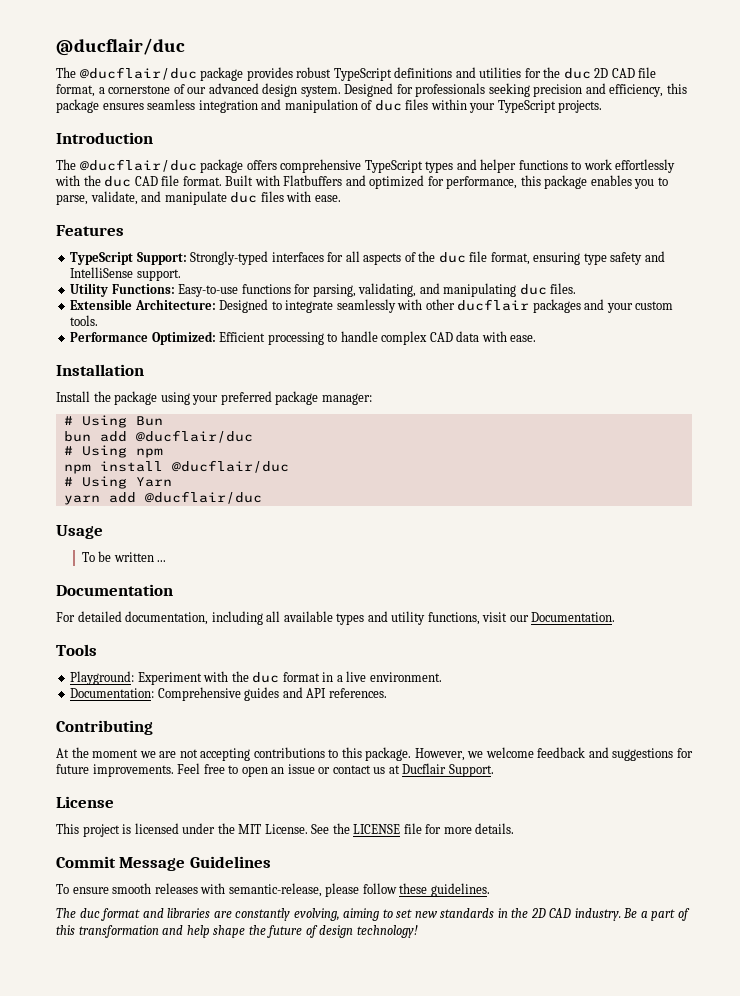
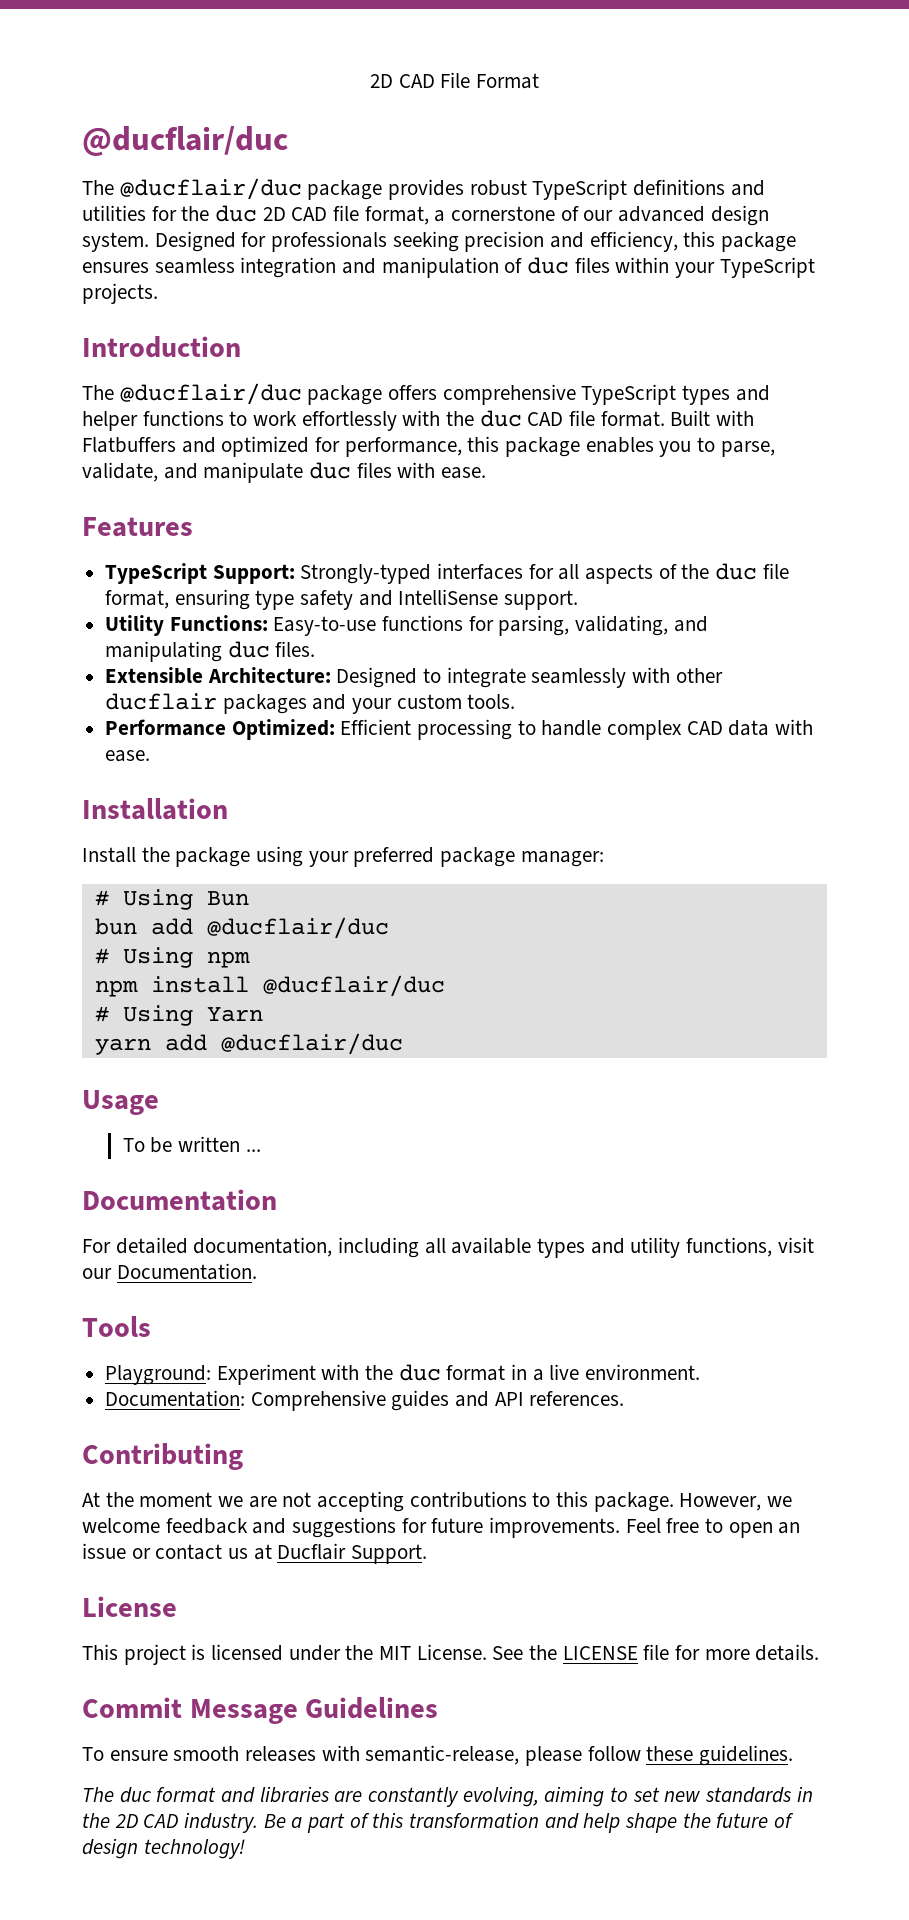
+ 2D CAD File Format

